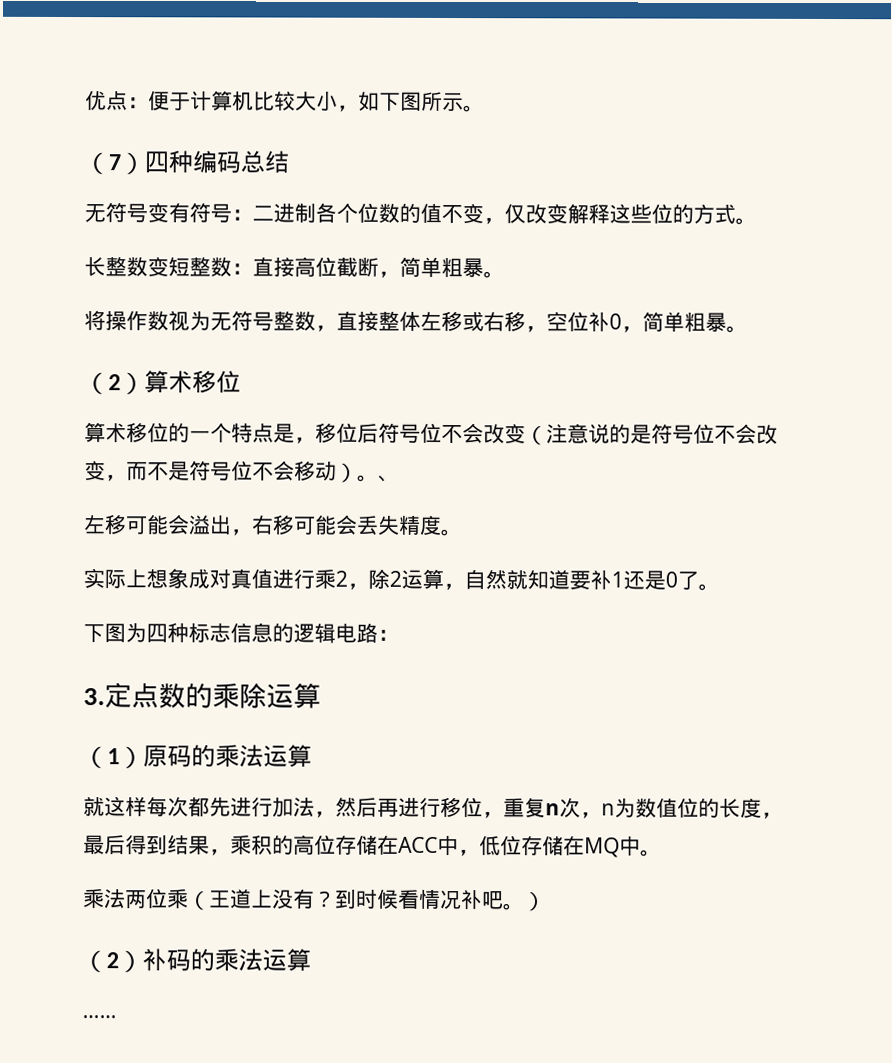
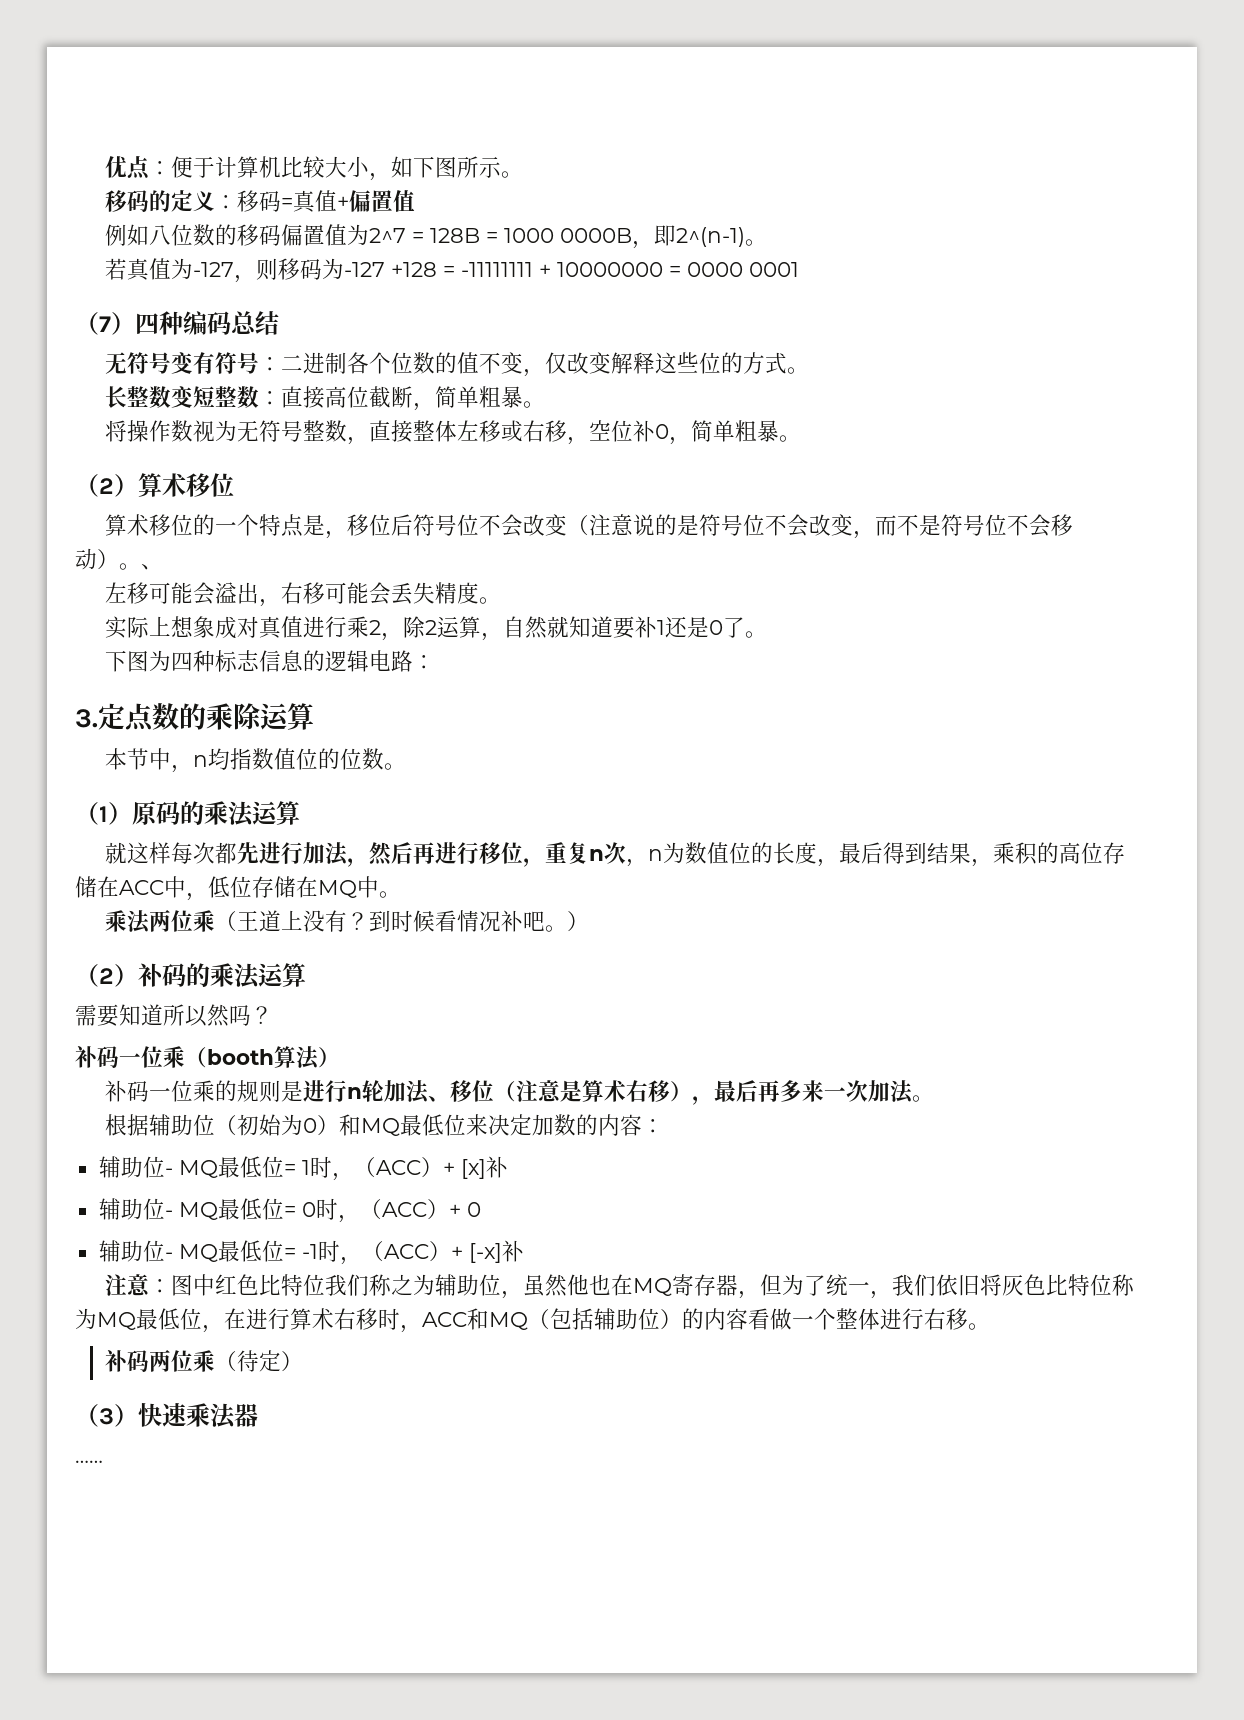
+ 移码的定义：移码=真值+偏置值
+ 例如八位数的移码偏置值为2^7 = 128B = 1000 0000B，即2^(n-1)。
+ 若真值为-127，则移码为-127 +128 = -11111111 + 10000000 = 0000 0001
+ 本节中，n均指数值位的位数。
+ 需要知道所以然吗？
+ 补码一位乘（booth算法）
+ 补码一位乘的规则是进行n轮加法、移位（注意是算术右移），最后再多来一次加法。
+ 根据辅助位（初始为0）和MQ最低位来决定加数的内容：
+ 辅助位- MQ最低位= 1时，（ACC）+ [x]补
+ 辅助位- MQ最低位= 0时，（ACC）+ 0
+ 辅助位- MQ最低位= -1时，（ACC）+ [-x]补
+ 注意：图中红色比特位我们称之为辅助位，虽然他也在MQ寄存器，但为了统一，我们依旧将灰色比特位称为MQ最低位，在进行算术右移时，ACC和MQ（包括辅助位）的内容看做一个整体进行右移。
+ 补码两位乘（待定）
+ （3）快速乘法器

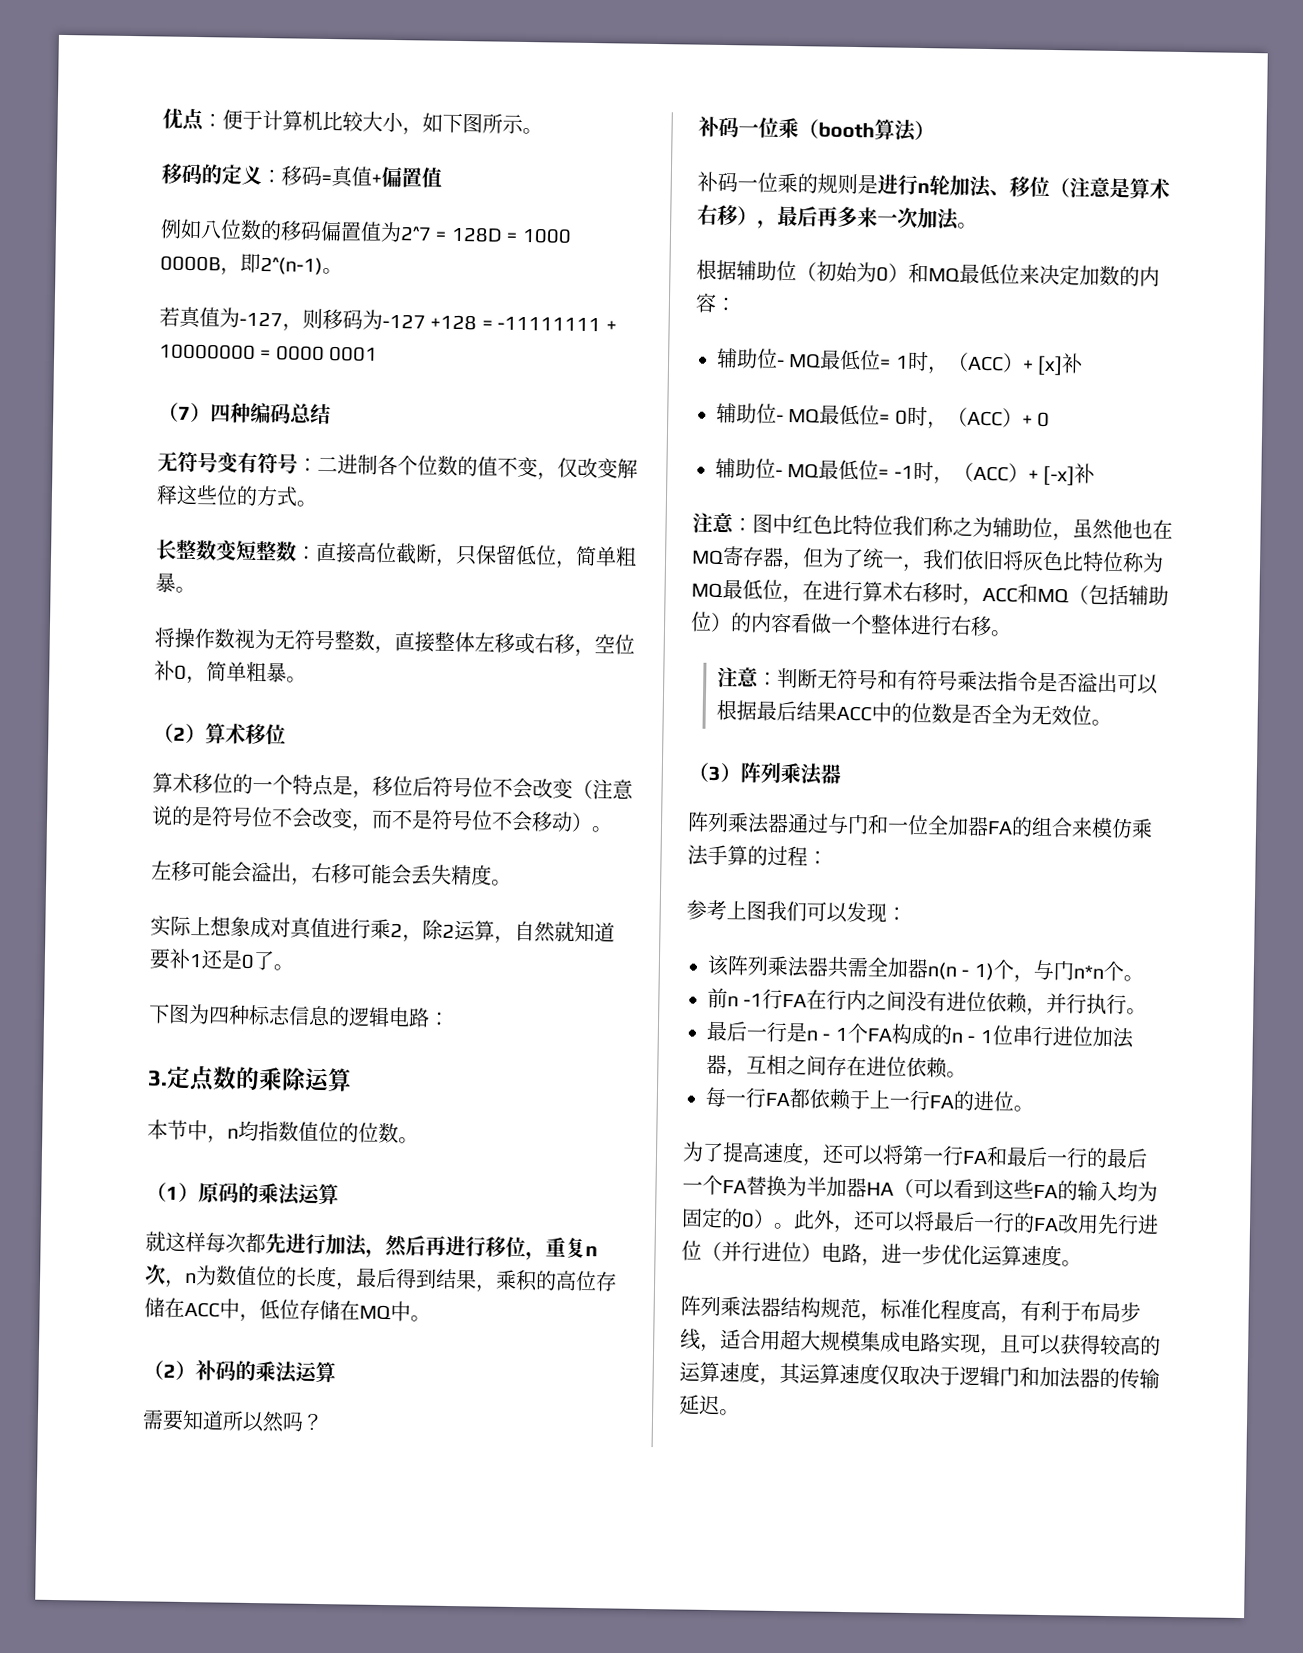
- 例如八位数的移码偏置值为2^7 = 128B = 1000 0000B，即2^(n-1)。
+ 例如八位数的移码偏置值为2^7 = 128D = 1000 0000B，即2^(n-1)。
- 长整数变短整数：直接高位截断，简单粗暴。
+ 长整数变短整数：直接高位截断，只保留低位，简单粗暴。
- 算术移位的一个特点是，移位后符号位不会改变（注意说的是符号位不会改变，而不是符号位不会移动）。、
+ 算术移位的一个特点是，移位后符号位不会改变（注意说的是符号位不会改变，而不是符号位不会移动）。
- 乘法两位乘（王道上没有？到时候看情况补吧。）
- 补码两位乘（待定）
+ 注意：判断无符号和有符号乘法指令是否溢出可以根据最后结果ACC中的位数是否全为无效位。
- （3）快速乘法器
+ （3）阵列乘法器
- ……
+ 阵列乘法器通过与门和一位全加器FA的组合来模仿乘法手算的过程：
+ 参考上图我们可以发现：
+ 该阵列乘法器共需全加器n(n - 1)个，与门n*n个。
+ 前n -1行FA在行内之间没有进位依赖，并行执行。
+ 最后一行是n - 1个FA构成的n - 1位串行进位加法器，互相之间存在进位依赖。
+ 每一行FA都依赖于上一行FA的进位。
+ 为了提高速度，还可以将第一行FA和最后一行的最后一个FA替换为半加器HA（可以看到这些FA的输入均为固定的0）。此外，还可以将最后一行的FA改用先行进位（并行进位）电路，进一步优化运算速度。
+ 阵列乘法器结构规范，标准化程度高，有利于布局步线，适合用超大规模集成电路实现，且可以获得较高的运算速度，其运算速度仅取决于逻辑门和加法器的传输延迟。

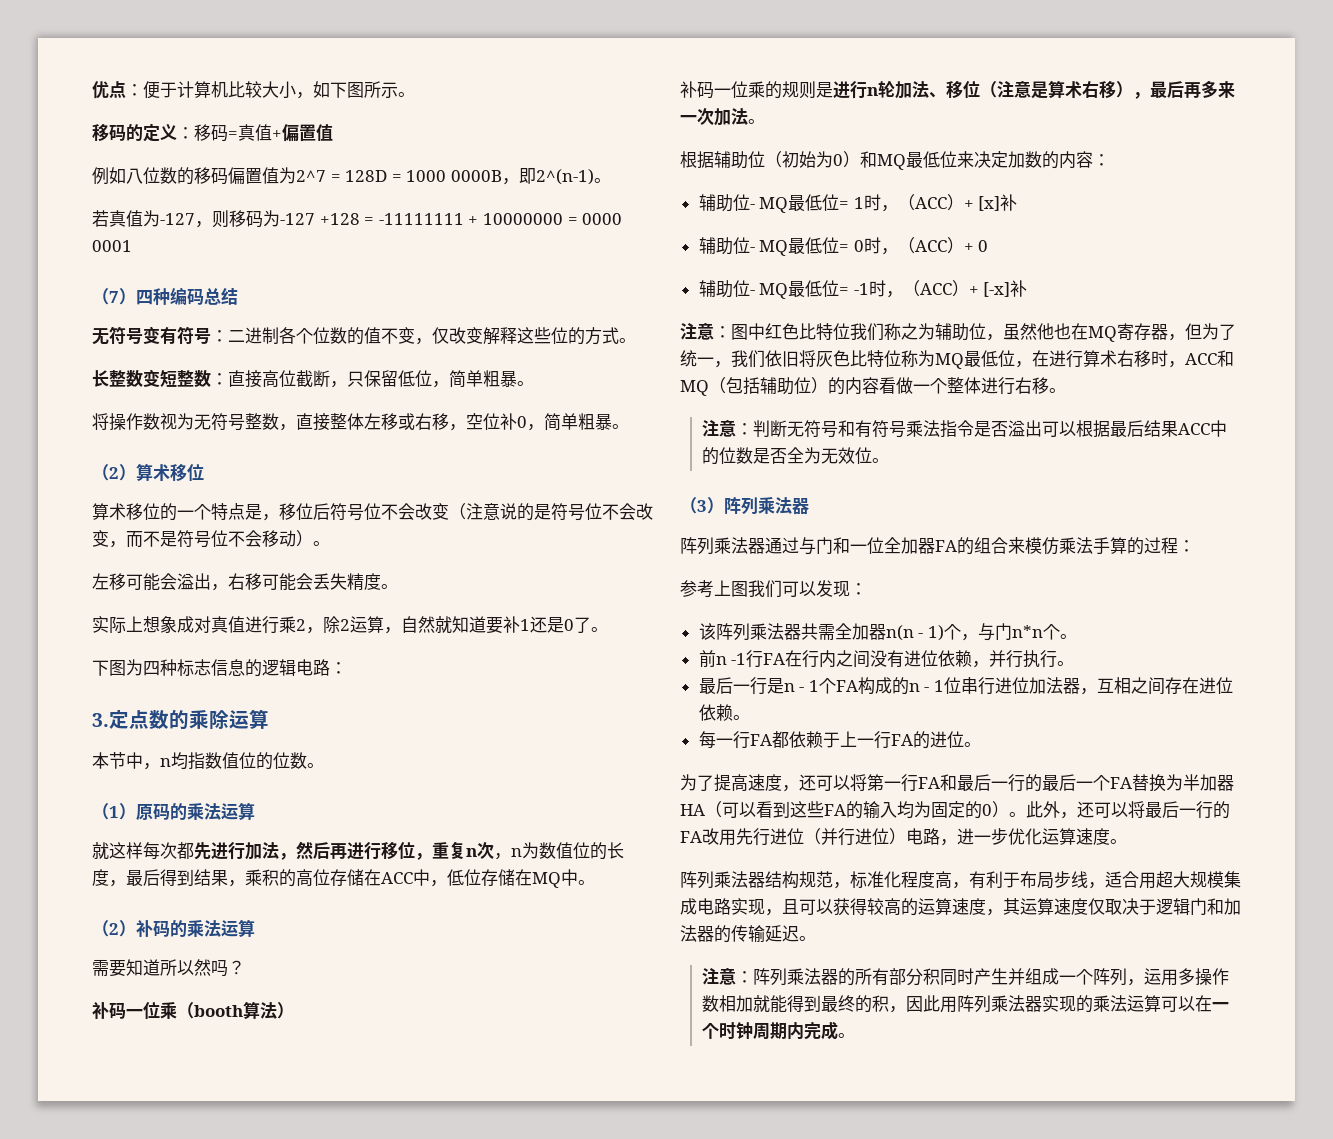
+ 注意：阵列乘法器的所有部分积同时产生并组成一个阵列，运用多操作数相加就能得到最终的积，因此用阵列乘法器实现的乘法运算可以在一个时钟周期内完成。

